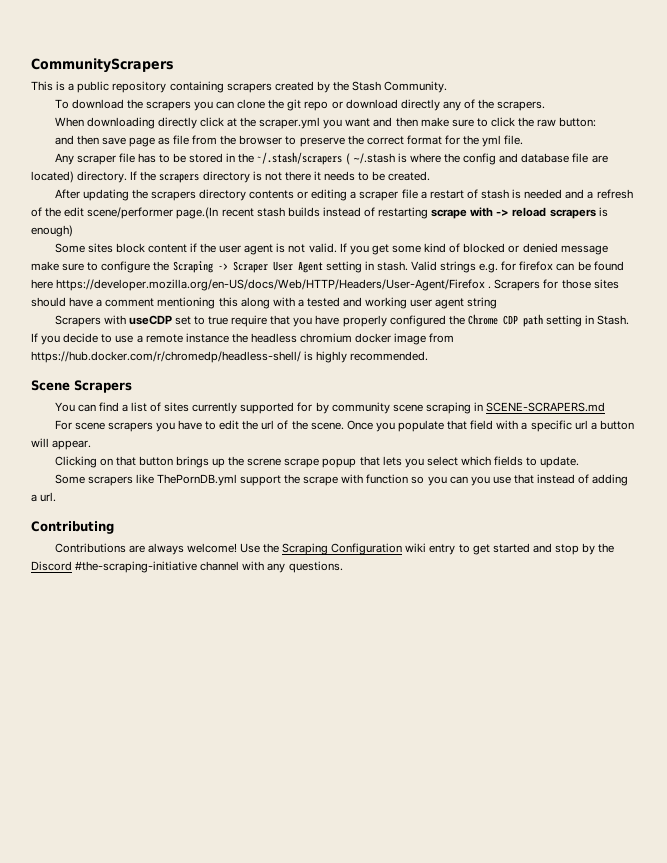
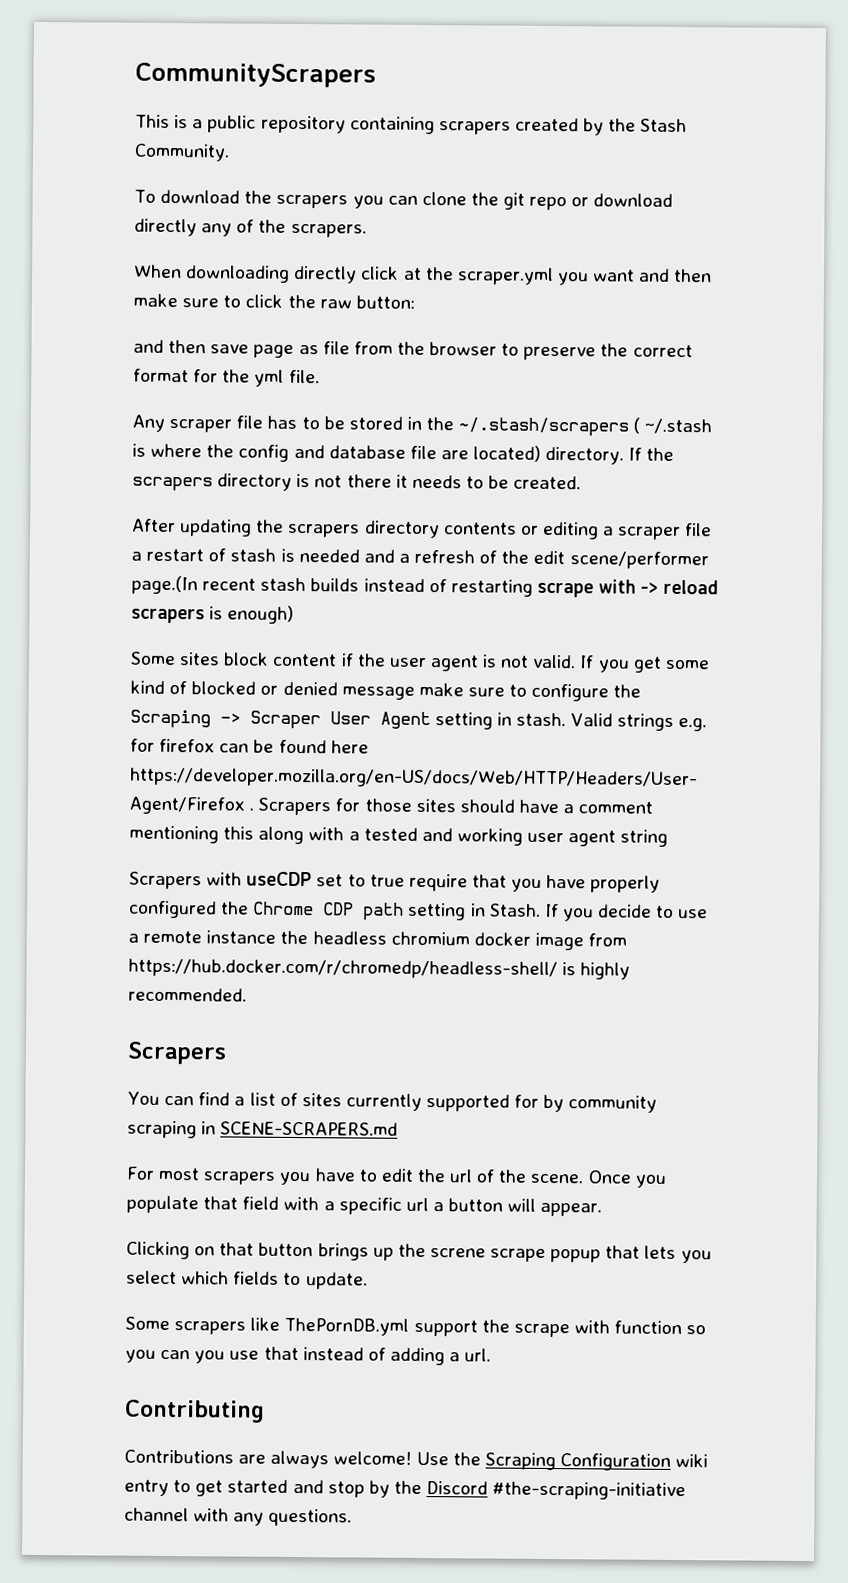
  If you decide to use a remote instance the headless chromium docker image from https://hub.docker.com/r/chromedp/headless-shell/ is highly recommended.
- Scene Scrapers
+ Scrapers
- You can find a list of sites currently supported for by community scene scraping in SCENE-SCRAPERS.md
+ You can find a list of sites currently supported for by community scraping in SCENE-SCRAPERS.md
- For scene scrapers you have to edit the url of the scene.
+ For most scrapers you have to edit the url of the scene.

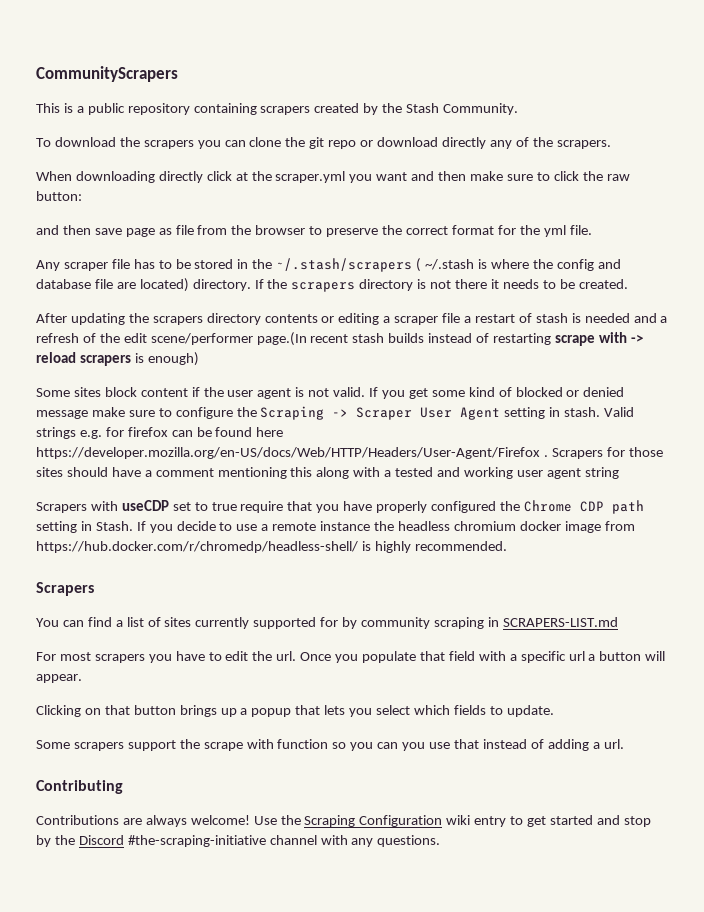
- You can find a list of sites currently supported for by community scraping in SCENE-SCRAPERS.md
+ You can find a list of sites currently supported for by community scraping in SCRAPERS-LIST.md
- For most scrapers you have to edit the url of the scene.
+ For most scrapers you have to edit the url.
- Clicking on that button brings up the screne scrape popup that lets you select which fields to update.
+ Clicking on that button brings up a popup that lets you select which fields to update.
- Some scrapers like ThePornDB.yml support the scrape with function so you can you use that instead of adding a url.
+ Some scrapers support the scrape with function so you can you use that instead of adding a url.

